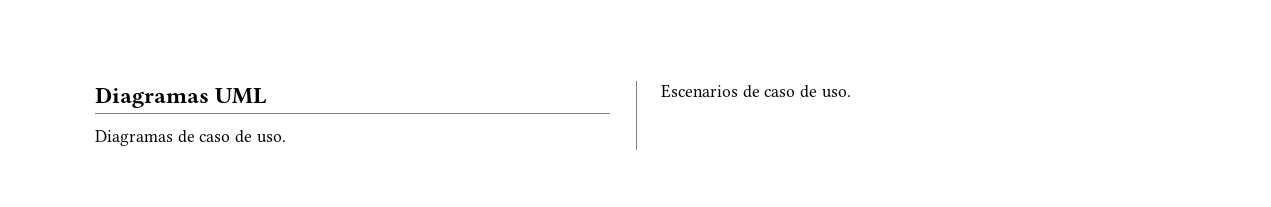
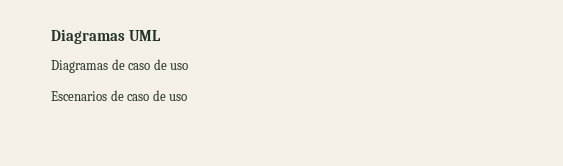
- Diagramas de caso de uso.
+ Diagramas de caso de uso
- Escenarios de caso de uso.
+ Escenarios de caso de uso

